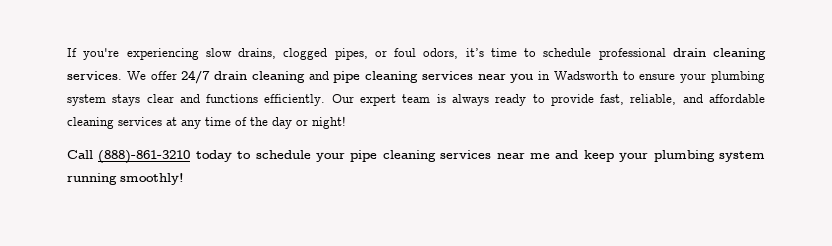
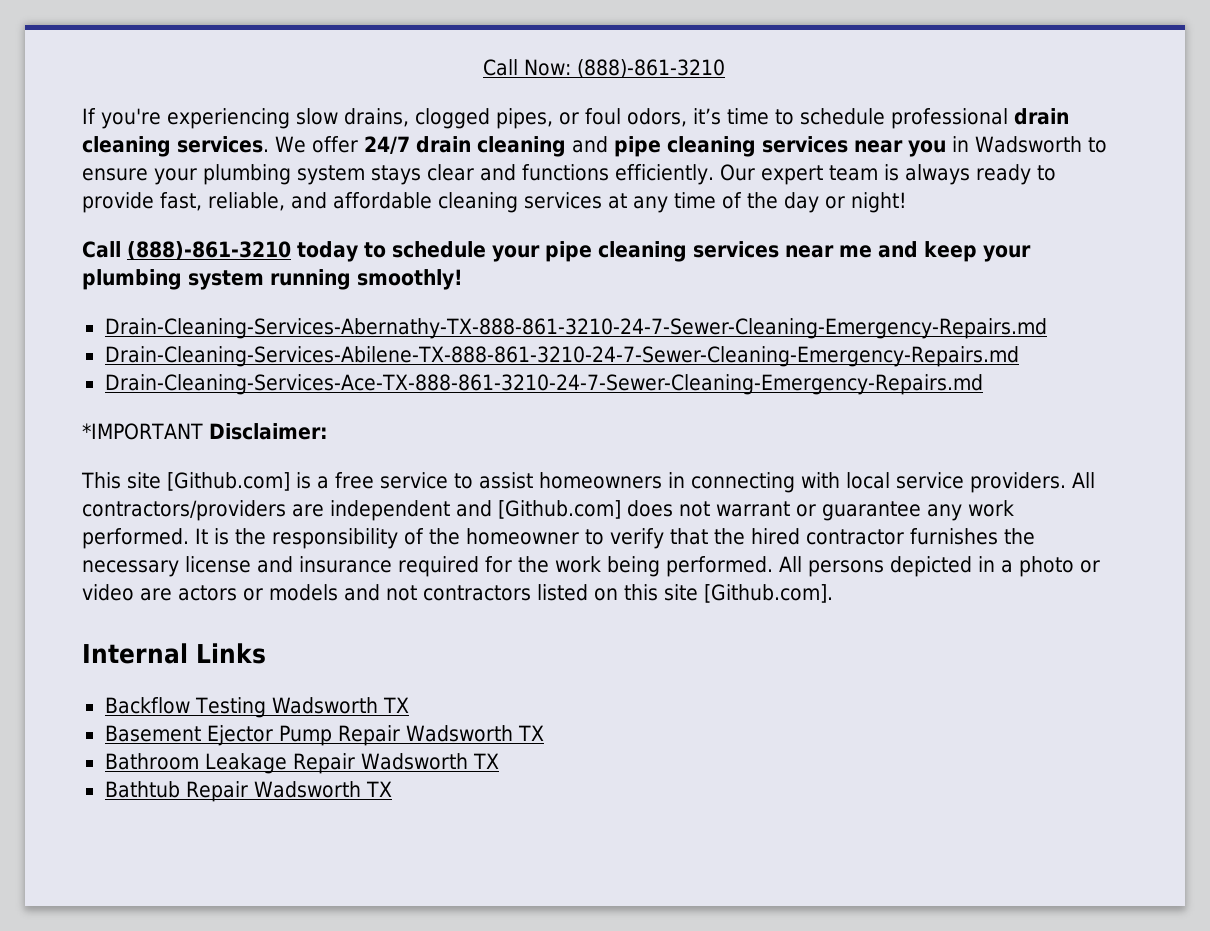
+ Call Now: (888)-861-3210
+ Drain-Cleaning-Services-Abernathy-TX-888-861-3210-24-7-Sewer-Cleaning-Emergency-Repairs.md
+ Drain-Cleaning-Services-Abilene-TX-888-861-3210-24-7-Sewer-Cleaning-Emergency-Repairs.md
+ Drain-Cleaning-Services-Ace-TX-888-861-3210-24-7-Sewer-Cleaning-Emergency-Repairs.md
+ *IMPORTANT Disclaimer:
+ This site [Github.com] is a free service to assist homeowners in connecting with local service providers. All contractors/providers are independent and [Github.com] does not warrant or guarantee any work performed. It is the responsibility of the homeowner to verify that the hired contractor furnishes the necessary license and insurance required for the work being performed. All persons depicted in a photo or video are actors or models and not contractors listed on this site [Github.com].
+ Internal Links
+ Backflow Testing Wadsworth TX
+ Basement Ejector Pump Repair Wadsworth TX
+ Bathroom Leakage Repair Wadsworth TX
+ Bathtub Repair Wadsworth TX

